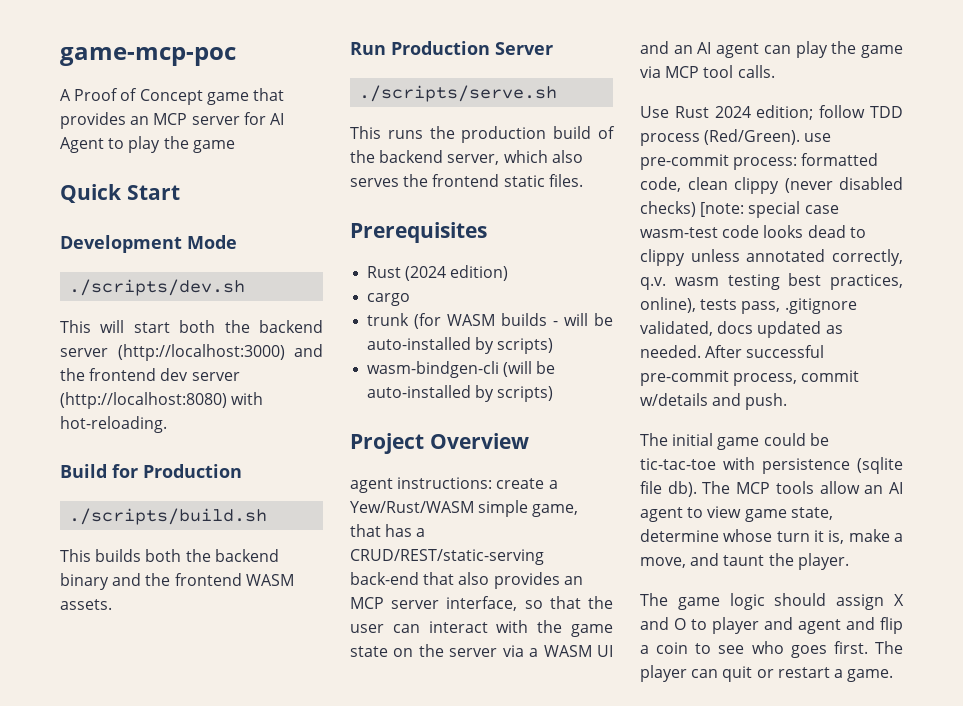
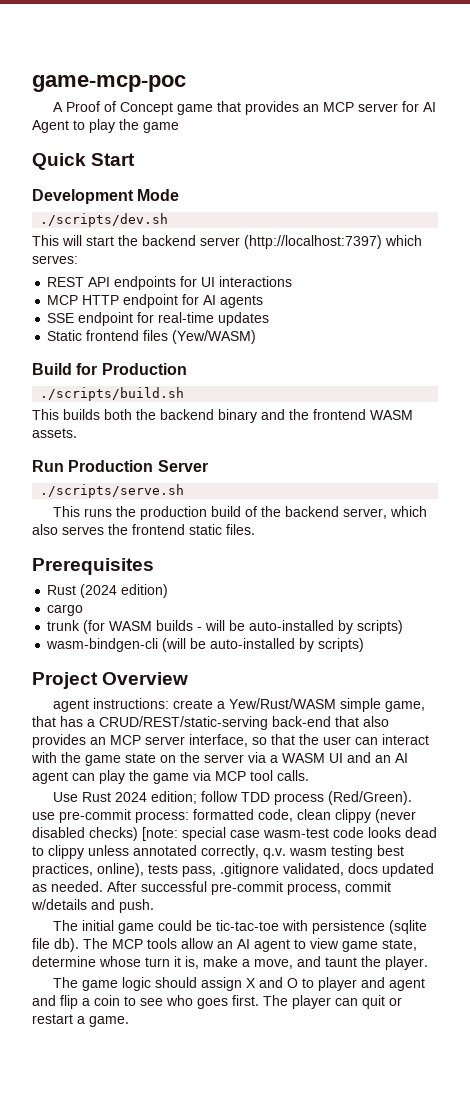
- This will start both the backend server (http://localhost:3000) and the frontend dev server (http://localhost:8080) with hot-reloading.
+ This will start the backend server (http://localhost:7397) which serves:
+ REST API endpoints for UI interactions
+ MCP HTTP endpoint for AI agents
+ SSE endpoint for real-time updates
+ Static frontend files (Yew/WASM)

